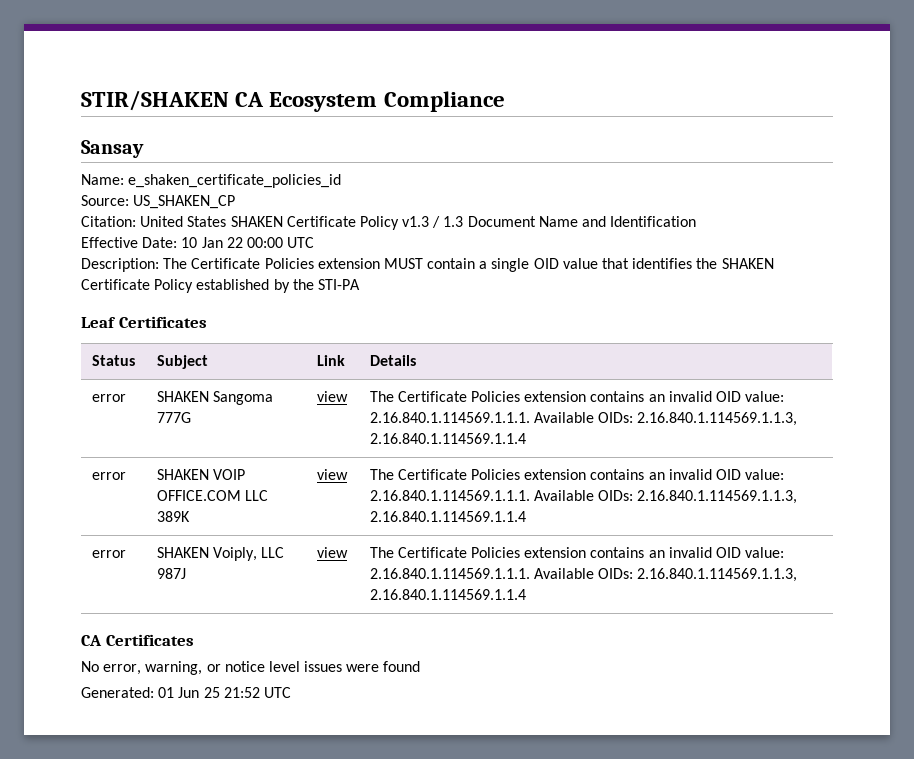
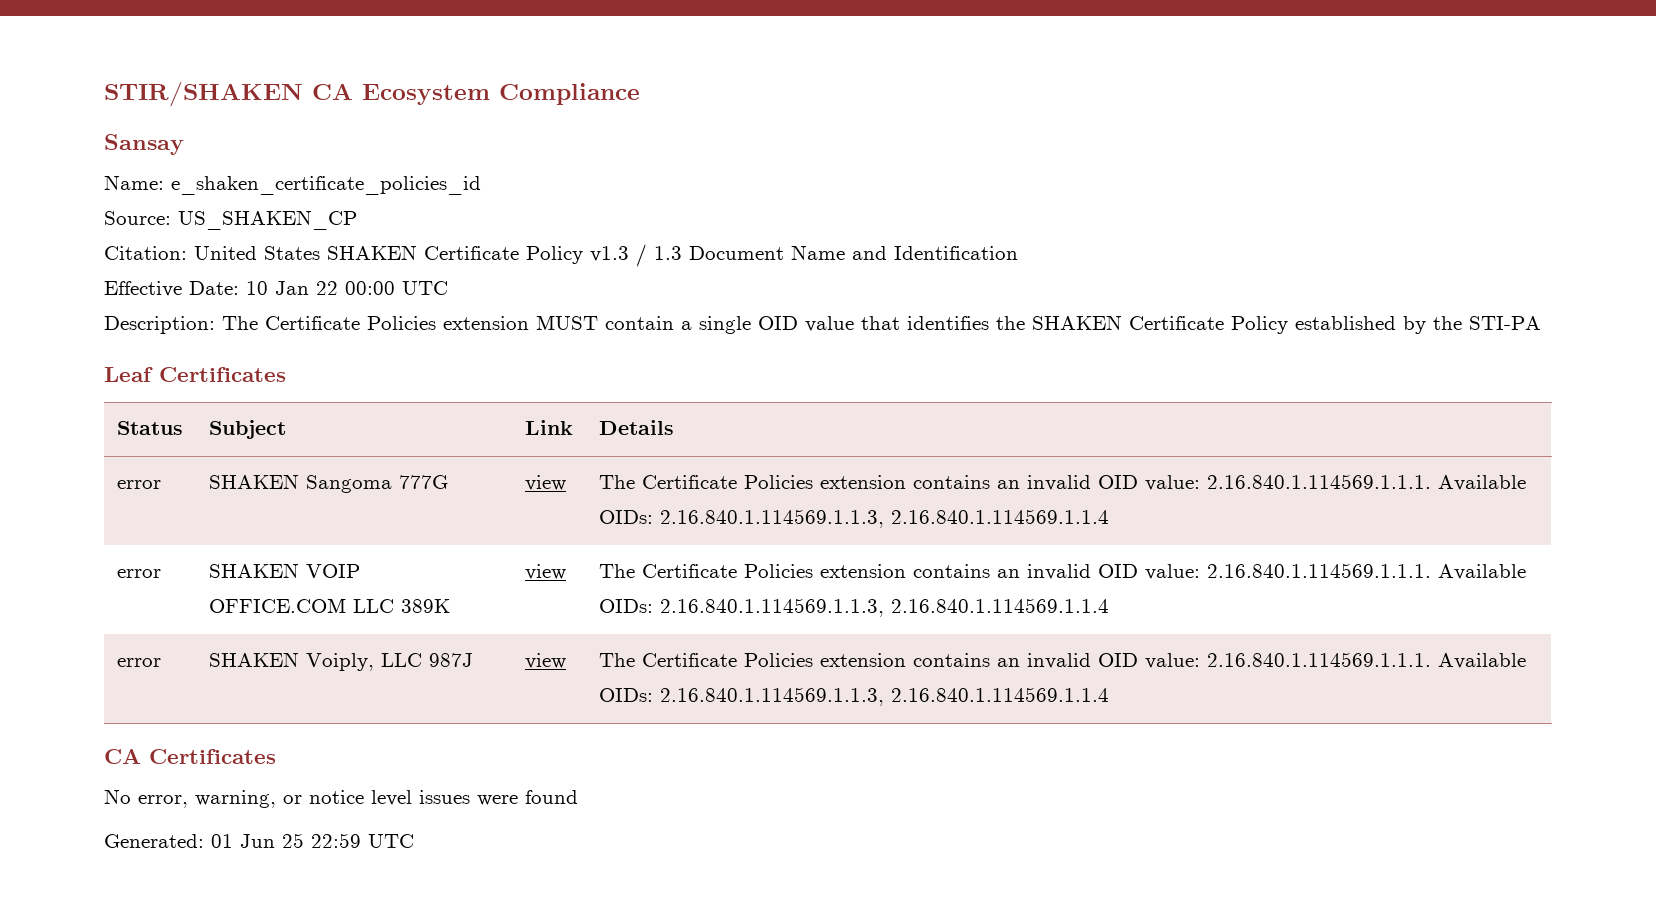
- Generated: 01 Jun 25 21:52 UTC
+ Generated: 01 Jun 25 22:59 UTC

